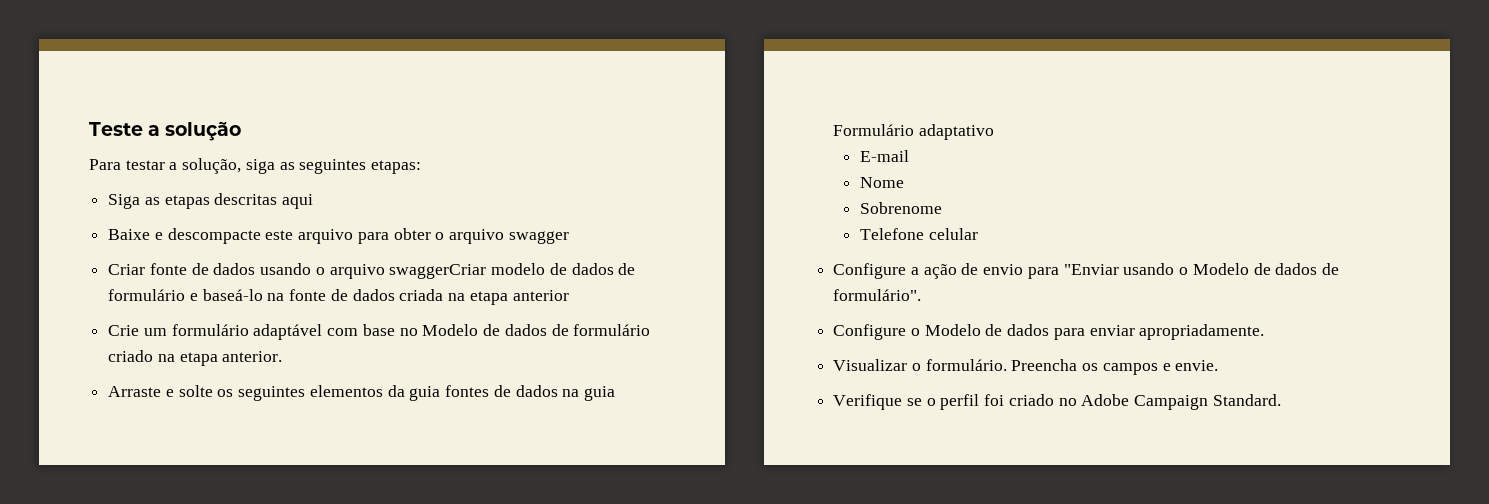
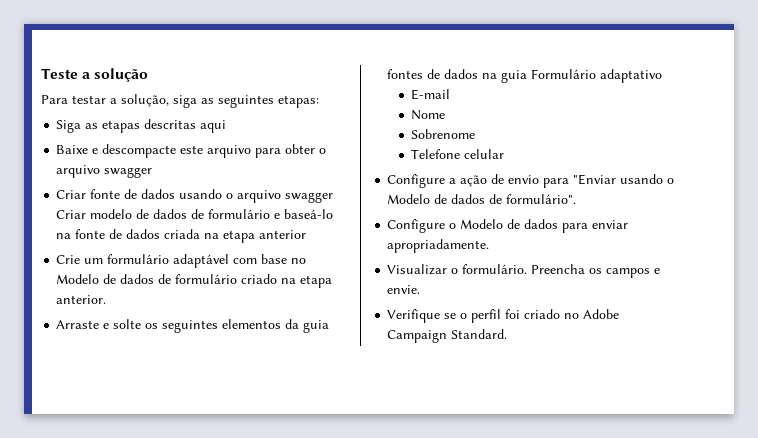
- Criar fonte de dados usando o arquivo swaggerCriar modelo de dados de formulário e baseá-lo na fonte de dados criada na etapa anterior
+ Criar fonte de dados usando o arquivo swagger Criar modelo de dados de formulário e baseá-lo na fonte de dados criada na etapa anterior

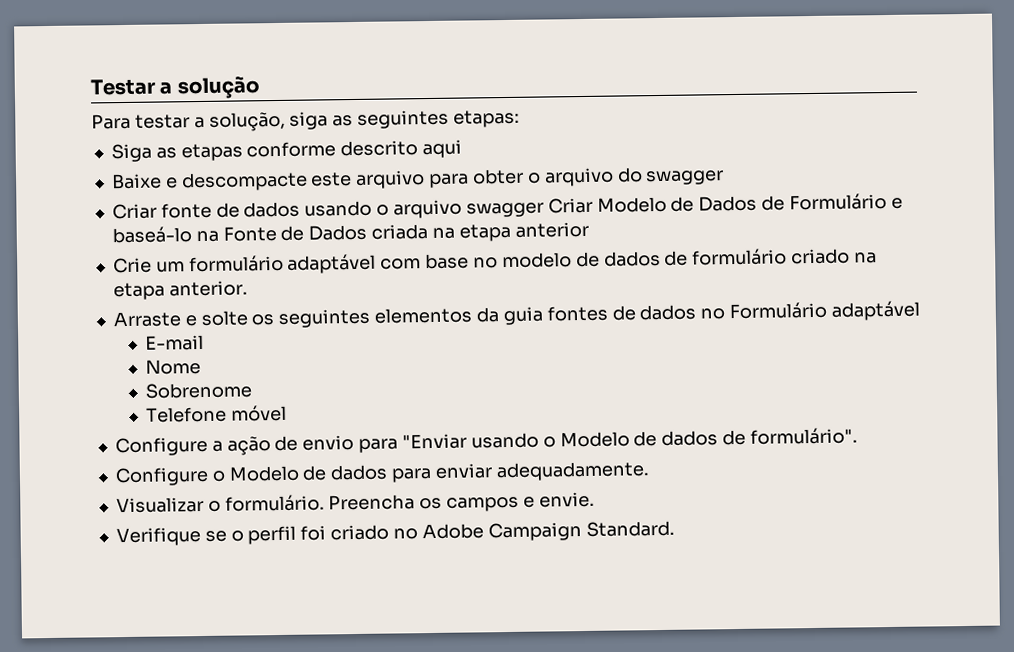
- Teste a solução
+ Testar a solução
- Siga as etapas descritas aqui
+ Siga as etapas conforme descrito aqui
- Baixe e descompacte este arquivo para obter o arquivo swagger
+ Baixe e descompacte este arquivo para obter o arquivo do swagger
- Criar fonte de dados usando o arquivo swagger Criar modelo de dados de formulário e baseá-lo na fonte de dados criada na etapa anterior
+ Criar fonte de dados usando o arquivo swagger Criar Modelo de Dados de Formulário e baseá-lo na Fonte de Dados criada na etapa anterior
- Crie um formulário adaptável com base no Modelo de dados de formulário criado na etapa anterior.
+ Crie um formulário adaptável com base no modelo de dados de formulário criado na etapa anterior.
- Arraste e solte os seguintes elementos da guia fontes de dados na guia Formulário adaptativo
+ Arraste e solte os seguintes elementos da guia fontes de dados no Formulário adaptável
- Telefone celular
+ Telefone móvel
- Configure o Modelo de dados para enviar apropriadamente.
+ Configure o Modelo de dados para enviar adequadamente.

